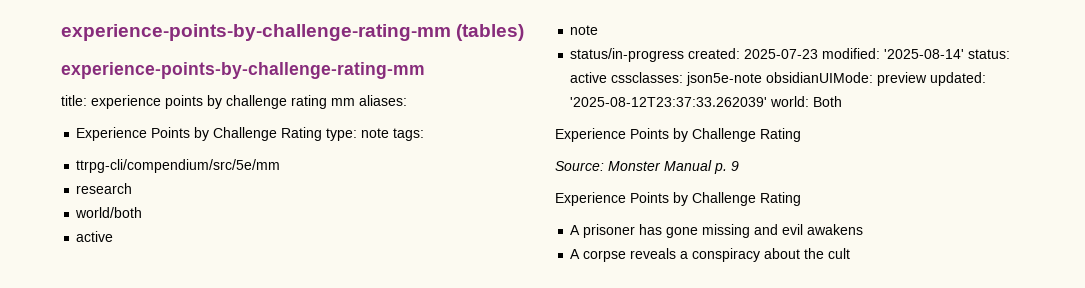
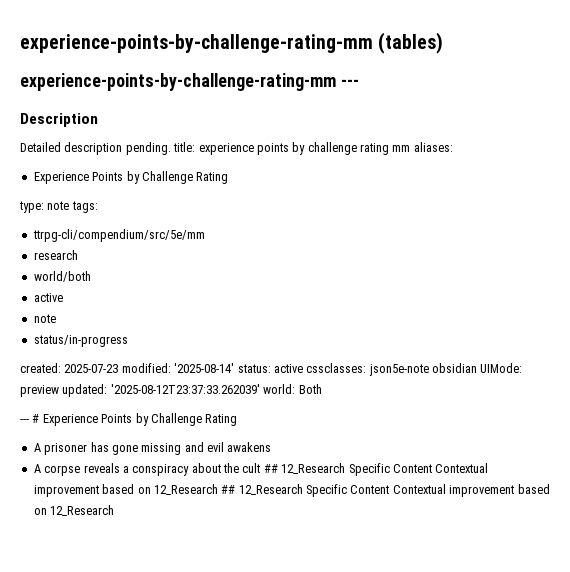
  experience-points-by-challenge-rating-mm (tables)
- experience-points-by-challenge-rating-mm
- title: experience points by challenge rating mm aliases:
- Experience Points by Challenge Rating type: note tags:
+ experience-points-by-challenge-rating-mm ---
+ Description
+ Detailed description pending. title: experience points by challenge rating mm aliases:
+ Experience Points by Challenge Rating
+ type: note tags:
- status/in-progress created: 2025-07-23 modified: '2025-08-14' status: active cssclasses: json5e-note obsidianUIMode: preview updated: '2025-08-12T23:37:33.262039' world: Both
- Experience Points by Challenge Rating
- Source: Monster Manual p. 9
- Experience Points by Challenge Rating
+ status/in-progress
+ created: 2025-07-23 modified: '2025-08-14' status: active cssclasses: json5e-note obsidian UIMode: preview updated: '2025-08-12T23:37:33.262039' world: Both
+ --- # Experience Points by Challenge Rating
- A corpse reveals a conspiracy about the cult
+ A corpse reveals a conspiracy about the cult ## 12_Research Specific Content Contextual improvement based on 12_Research ## 12_Research Specific Content Contextual improvement based on 12_Research

